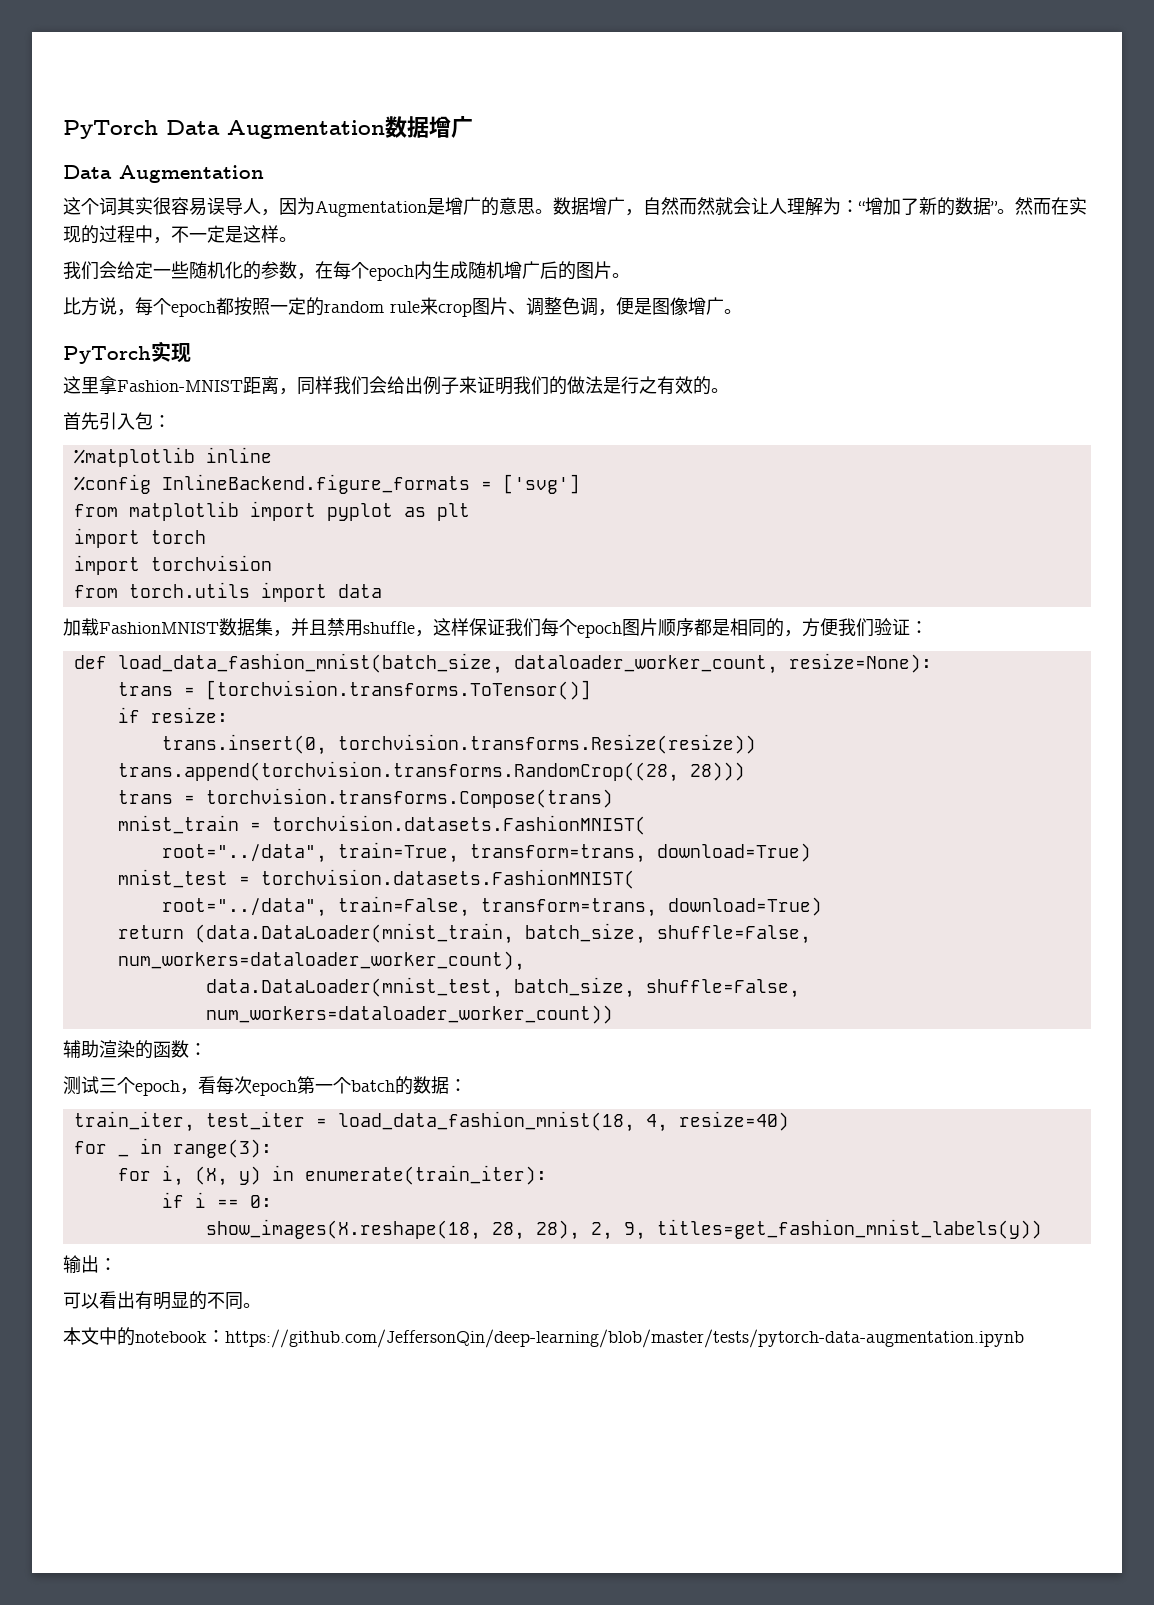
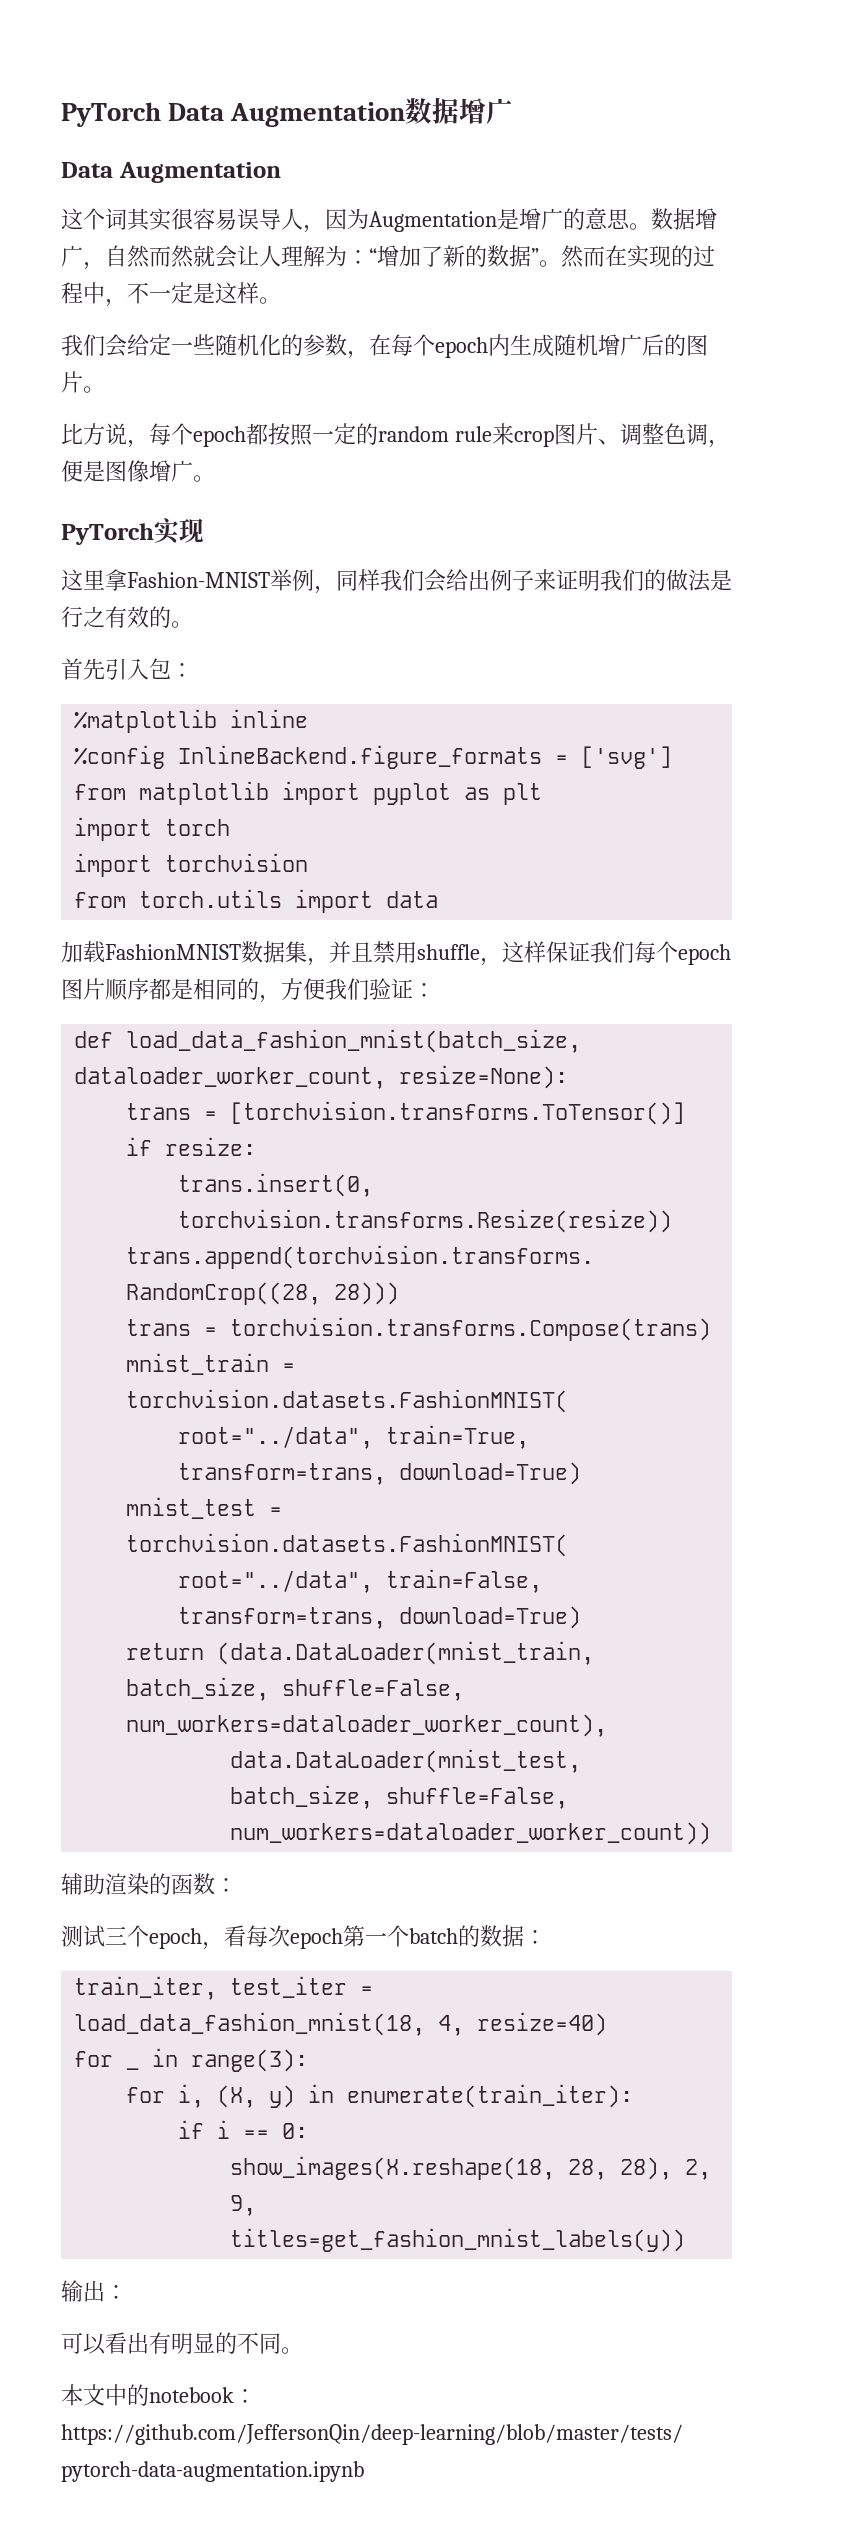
- 这里拿Fashion-MNIST距离，同样我们会给出例子来证明我们的做法是行之有效的。
+ 这里拿Fashion-MNIST举例，同样我们会给出例子来证明我们的做法是行之有效的。

